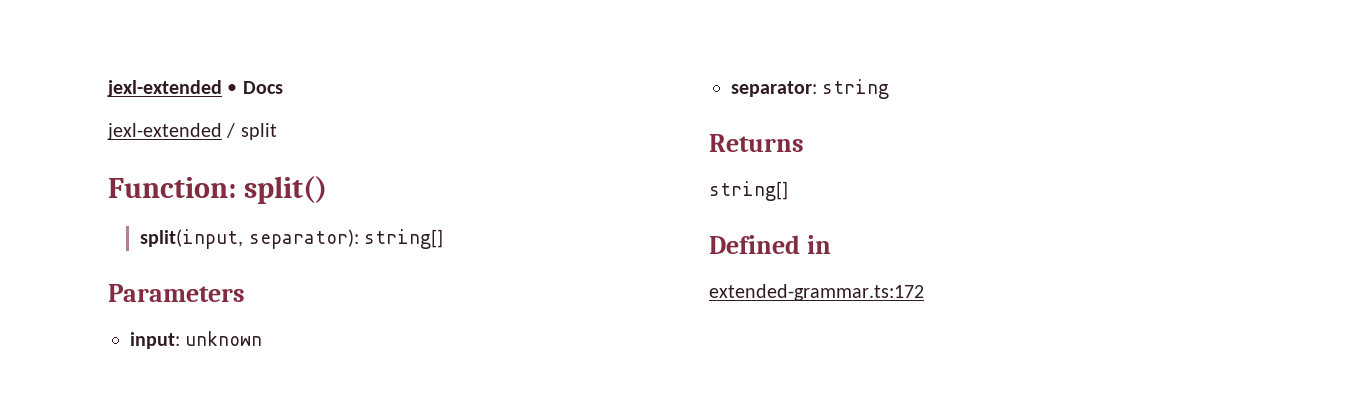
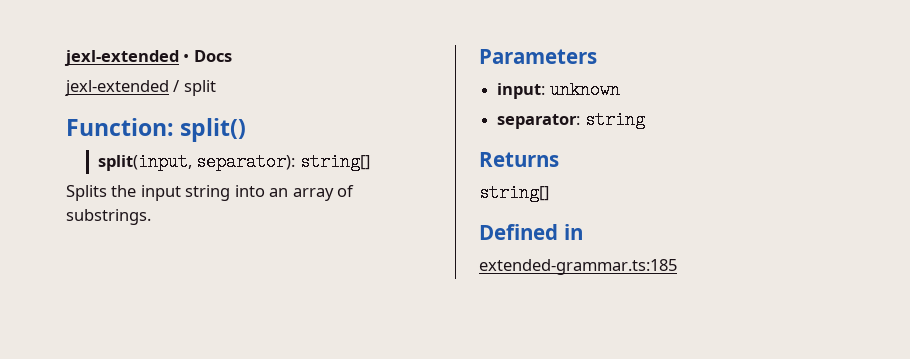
+ Splits the input string into an array of substrings.
- extended-grammar.ts:172
+ extended-grammar.ts:185

